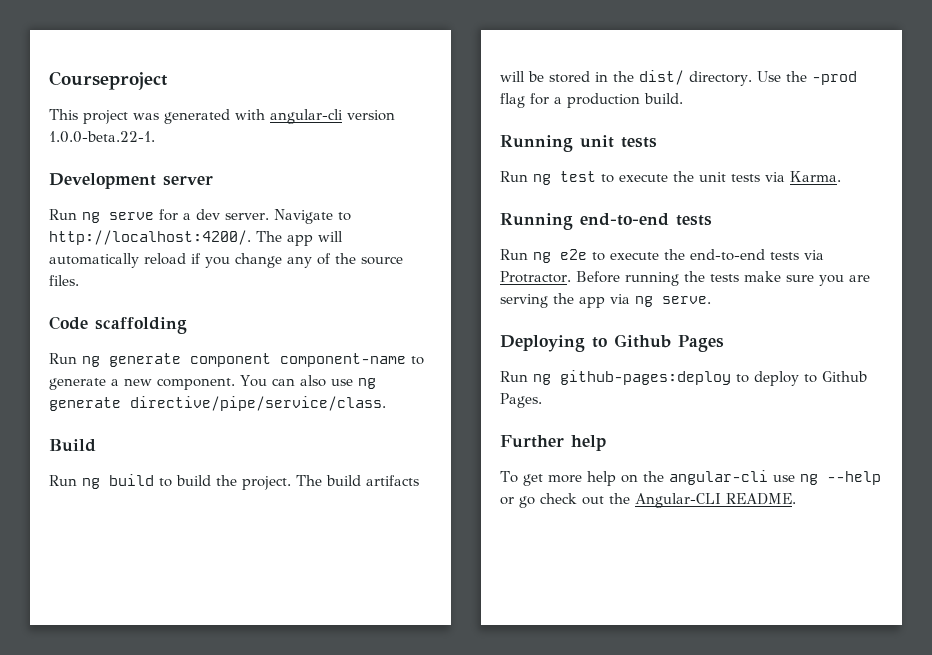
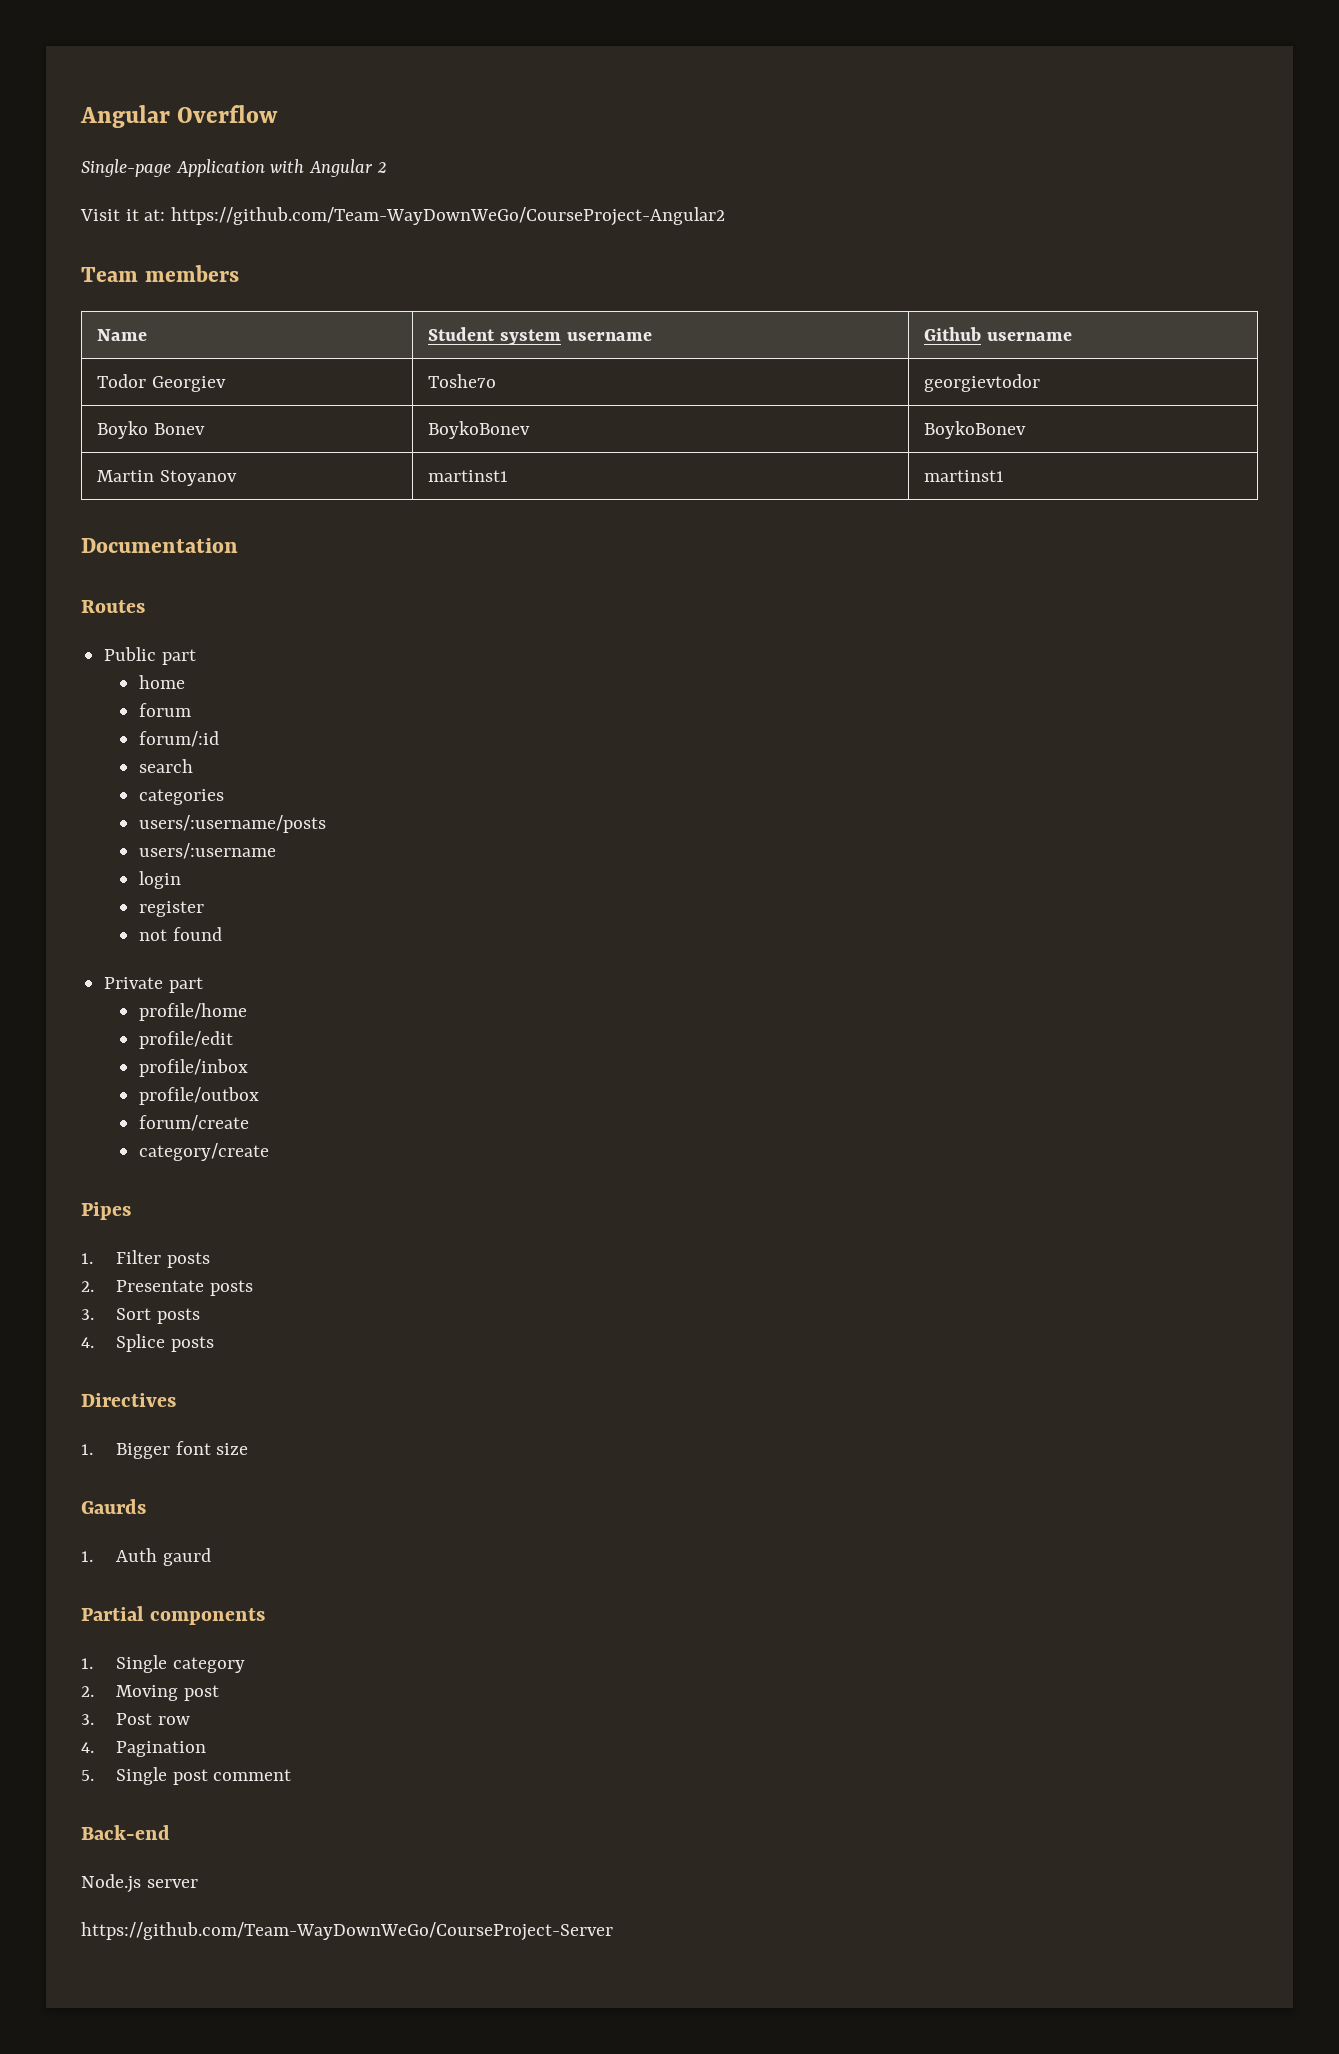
- Courseproject
- This project was generated with angular-cli version 1.0.0-beta.22-1.
- Development server
- Run ng serve for a dev server. Navigate to http://localhost:4200/. The app will automatically reload if you change any of the source files.
- Code scaffolding
- Run ng generate component component-name to generate a new component. You can also use ng generate directive/pipe/service/class.
- Build
- Run ng build to build the project. The build artifacts will be stored in the dist/ directory. Use the -prod flag for a production build.
- Running unit tests
- Run ng test to execute the unit tests via Karma.
- Running end-to-end tests
- Run ng e2e to execute the end-to-end tests via Protractor. Before running the tests make sure you are serving the app via ng serve.
- Deploying to Github Pages
- Run ng github-pages:deploy to deploy to Github Pages.
- Further help
- To get more help on the angular-cli use ng --help or go check out the Angular-CLI README.
+ Angular Overflow
+ Single-page Application with Angular 2
+ Visit it at: https://github.com/Team-WayDownWeGo/CourseProject-Angular2
+ Team members
+ Name | Student system username | Github username
+ Todor Georgiev | Toshe7o | georgievtodor
+ Boyko Bonev | BoykoBonev | BoykoBonev
+ Martin Stoyanov | martinst1 | martinst1
+ Documentation
+ Routes
+ Public part
+ home
+ forum
+ forum/:id
+ search
+ categories
+ users/:username/posts
+ users/:username
+ login
+ register
+ not found
+ Private part
+ profile/home
+ profile/edit
+ profile/inbox
+ profile/outbox
+ forum/create
+ category/create
+ Pipes
+ 1. Filter posts
+ 2. Presentate posts
+ 3. Sort posts
+ 4. Splice posts
+ Directives
+ 1. Bigger font size
+ Gaurds
+ 1. Auth gaurd
+ Partial components
+ 1. Single category
+ 2. Moving post
+ 3. Post row
+ 4. Pagination
+ 5. Single post comment
+ Back-end
+ Node.js server
+ https://github.com/Team-WayDownWeGo/CourseProject-Server

